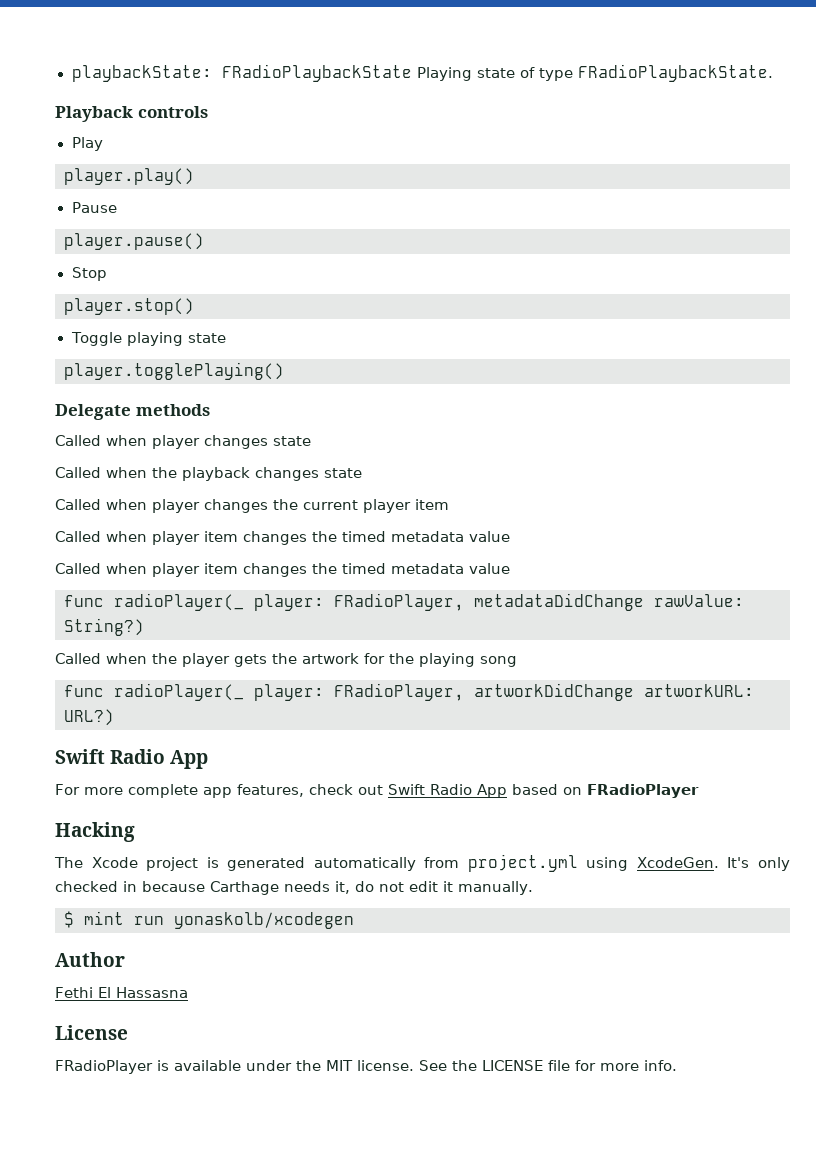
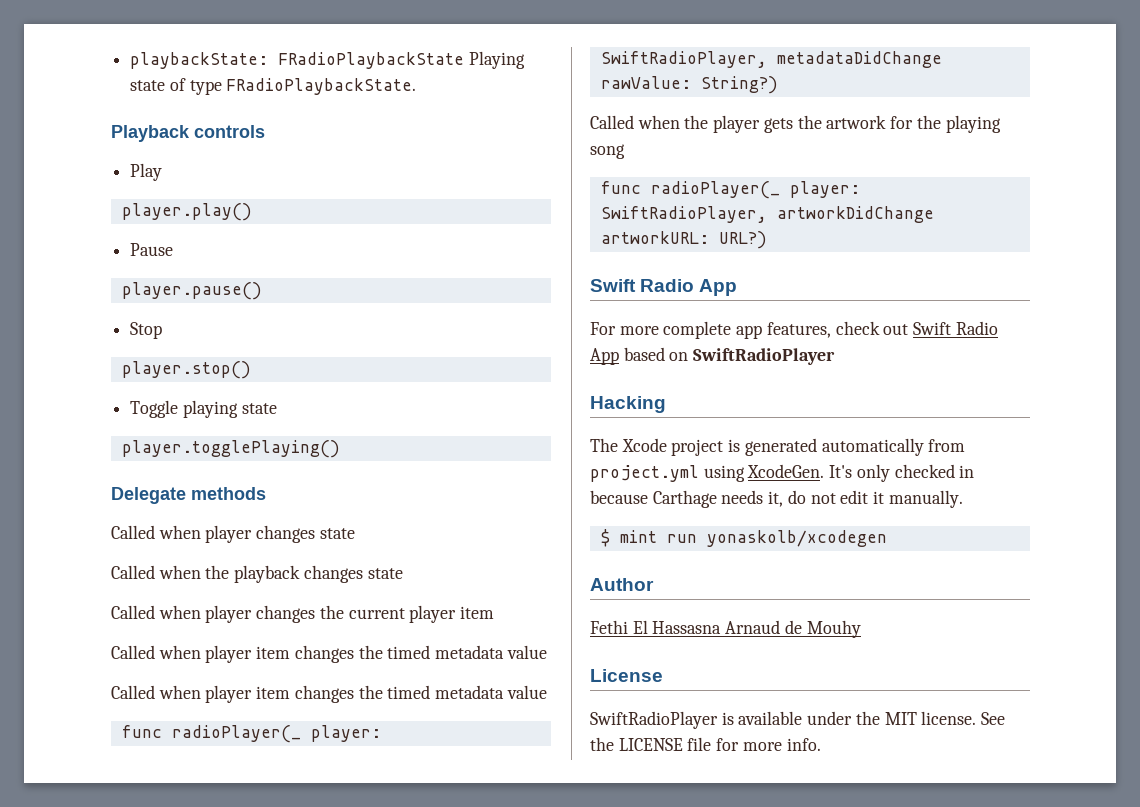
- func radioPlayer(_ player: FRadioPlayer, metadataDidChange rawValue: String?)
+ func radioPlayer(_ player: SwiftRadioPlayer, metadataDidChange rawValue: String?)
- func radioPlayer(_ player: FRadioPlayer, artworkDidChange artworkURL: URL?)
+ func radioPlayer(_ player: SwiftRadioPlayer, artworkDidChange artworkURL: URL?)
- For more complete app features, check out Swift Radio App based on FRadioPlayer
+ For more complete app features, check out Swift Radio App based on SwiftRadioPlayer
- Fethi El Hassasna
+ Fethi El Hassasna Arnaud de Mouhy
- FRadioPlayer is available under the MIT license.
+ SwiftRadioPlayer is available under the MIT license.

